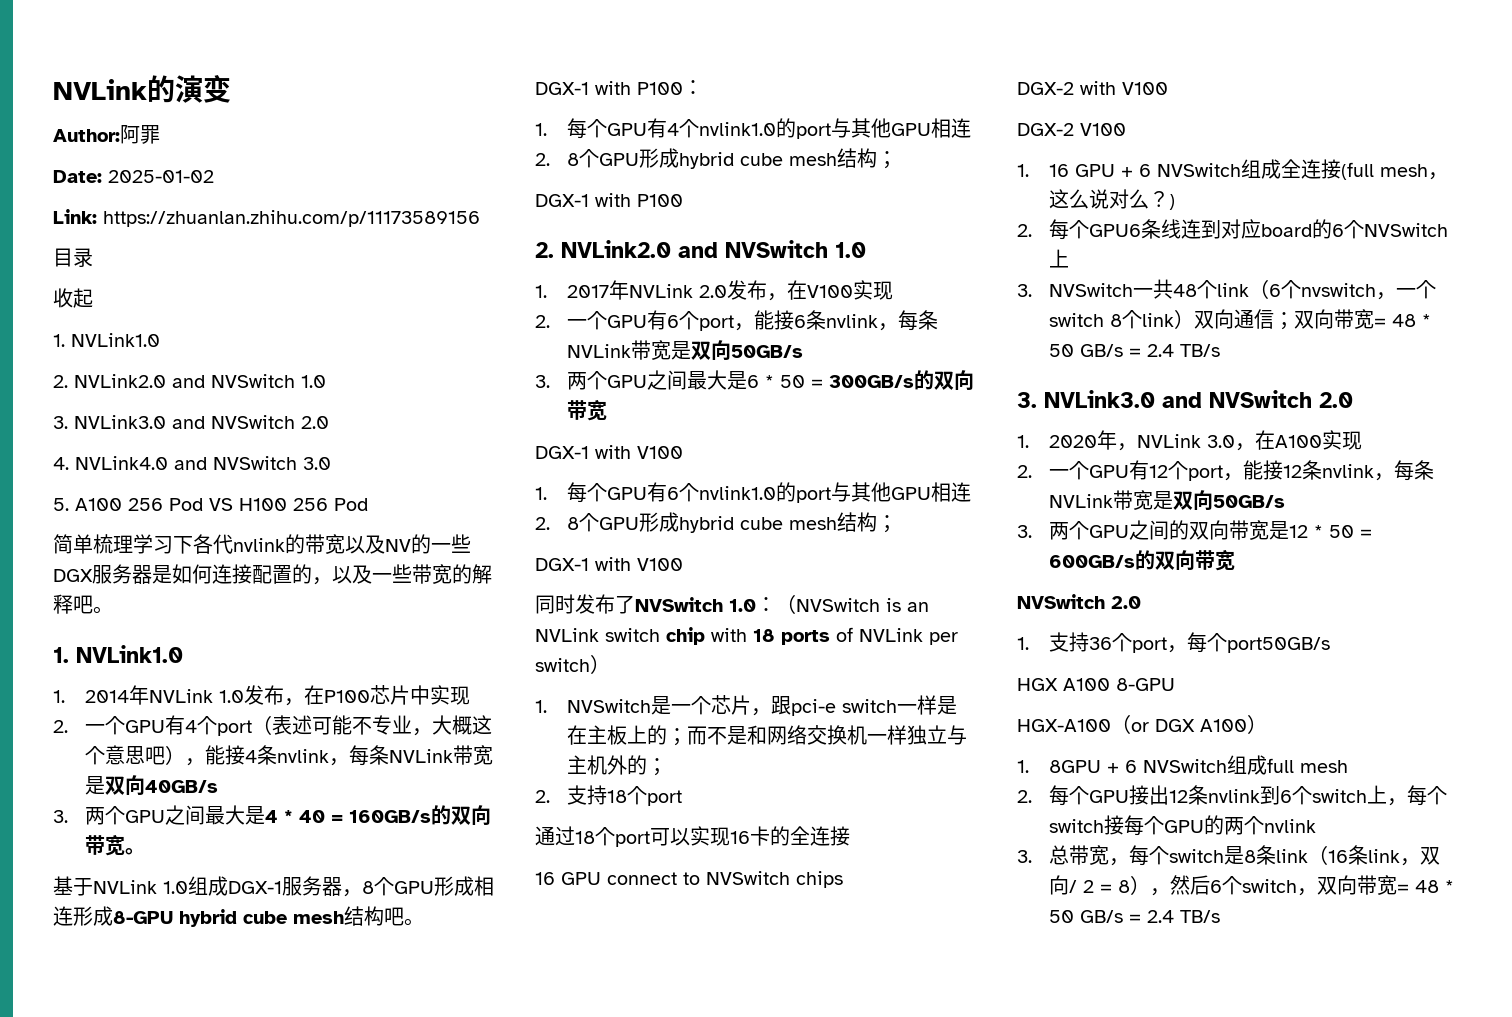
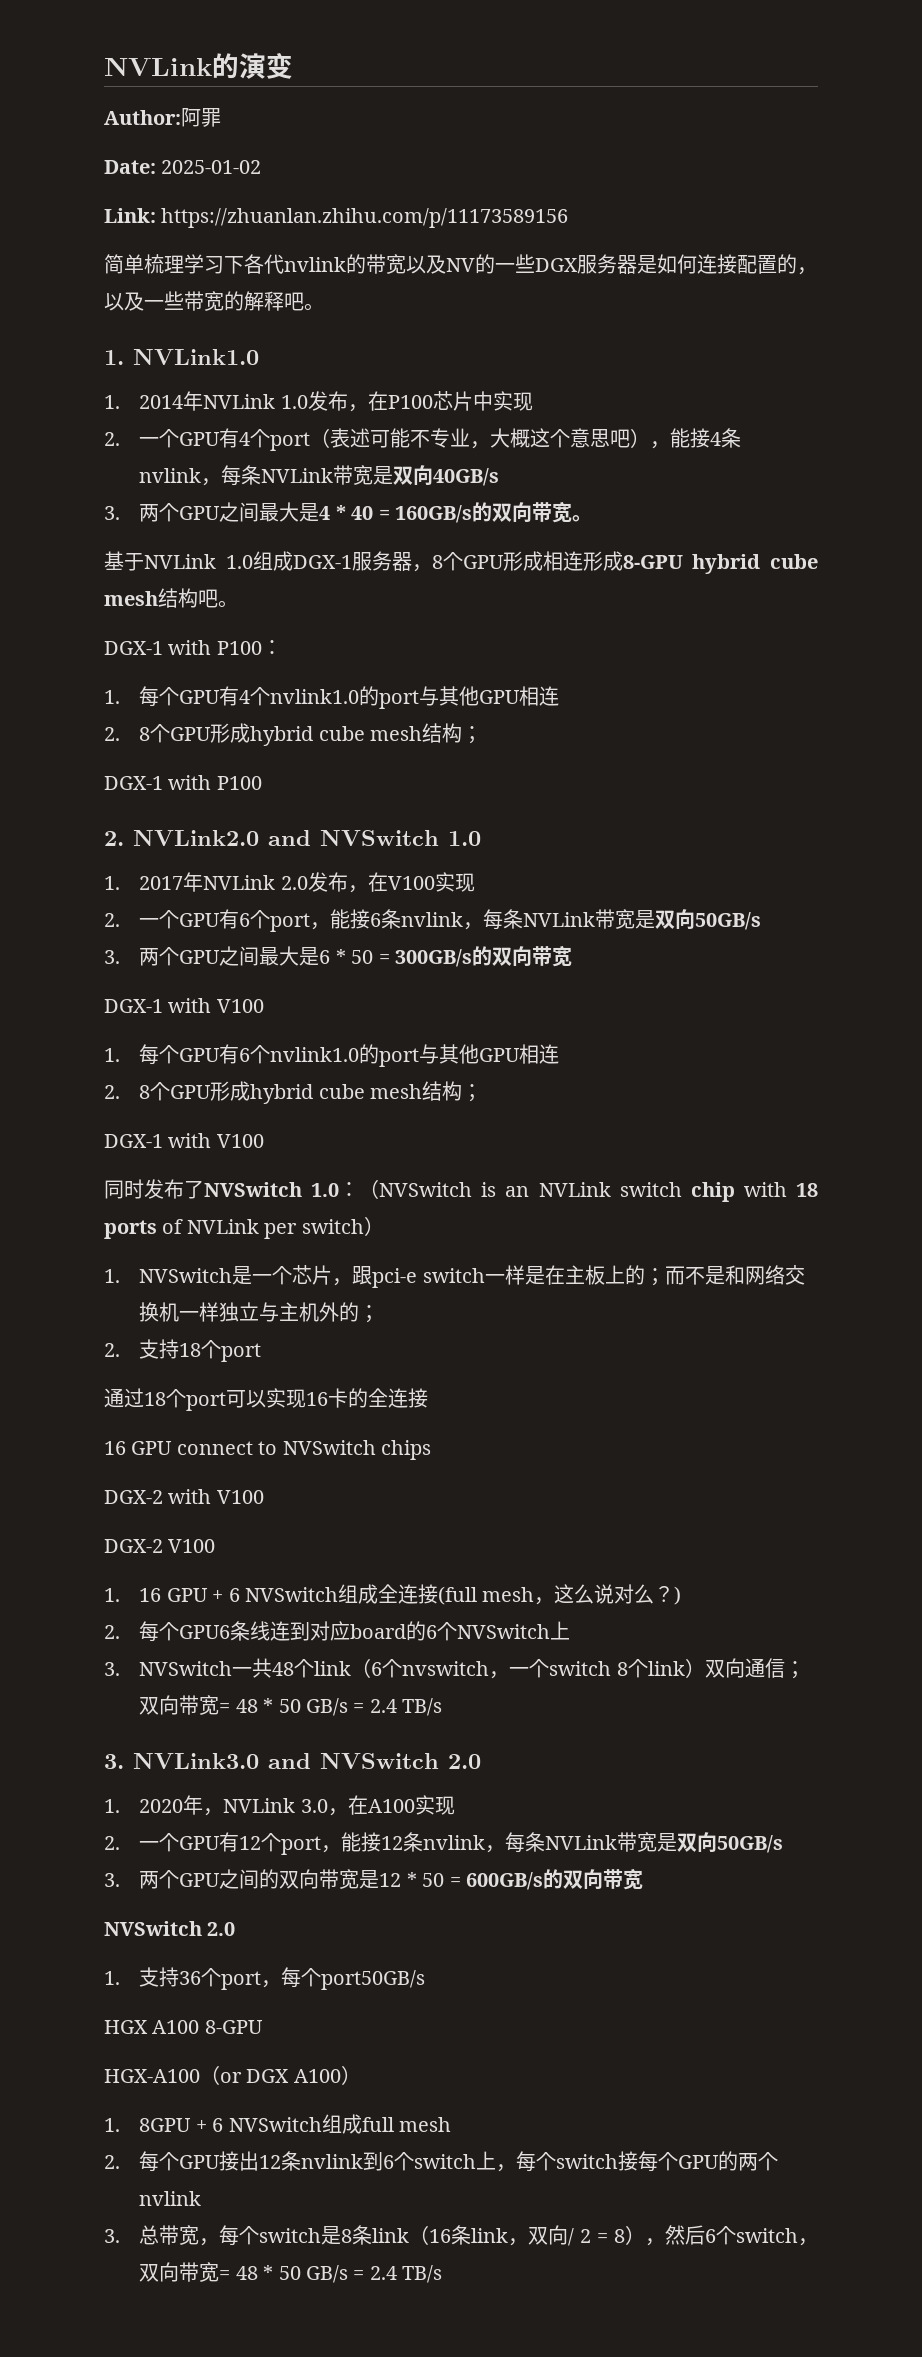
- 目录
- 收起
- 1. NVLink1.0
- 2. NVLink2.0 and NVSwitch 1.0
- 3. NVLink3.0 and NVSwitch 2.0
- 4. NVLink4.0 and NVSwitch 3.0
- 5. A100 256 Pod VS H100 256 Pod

